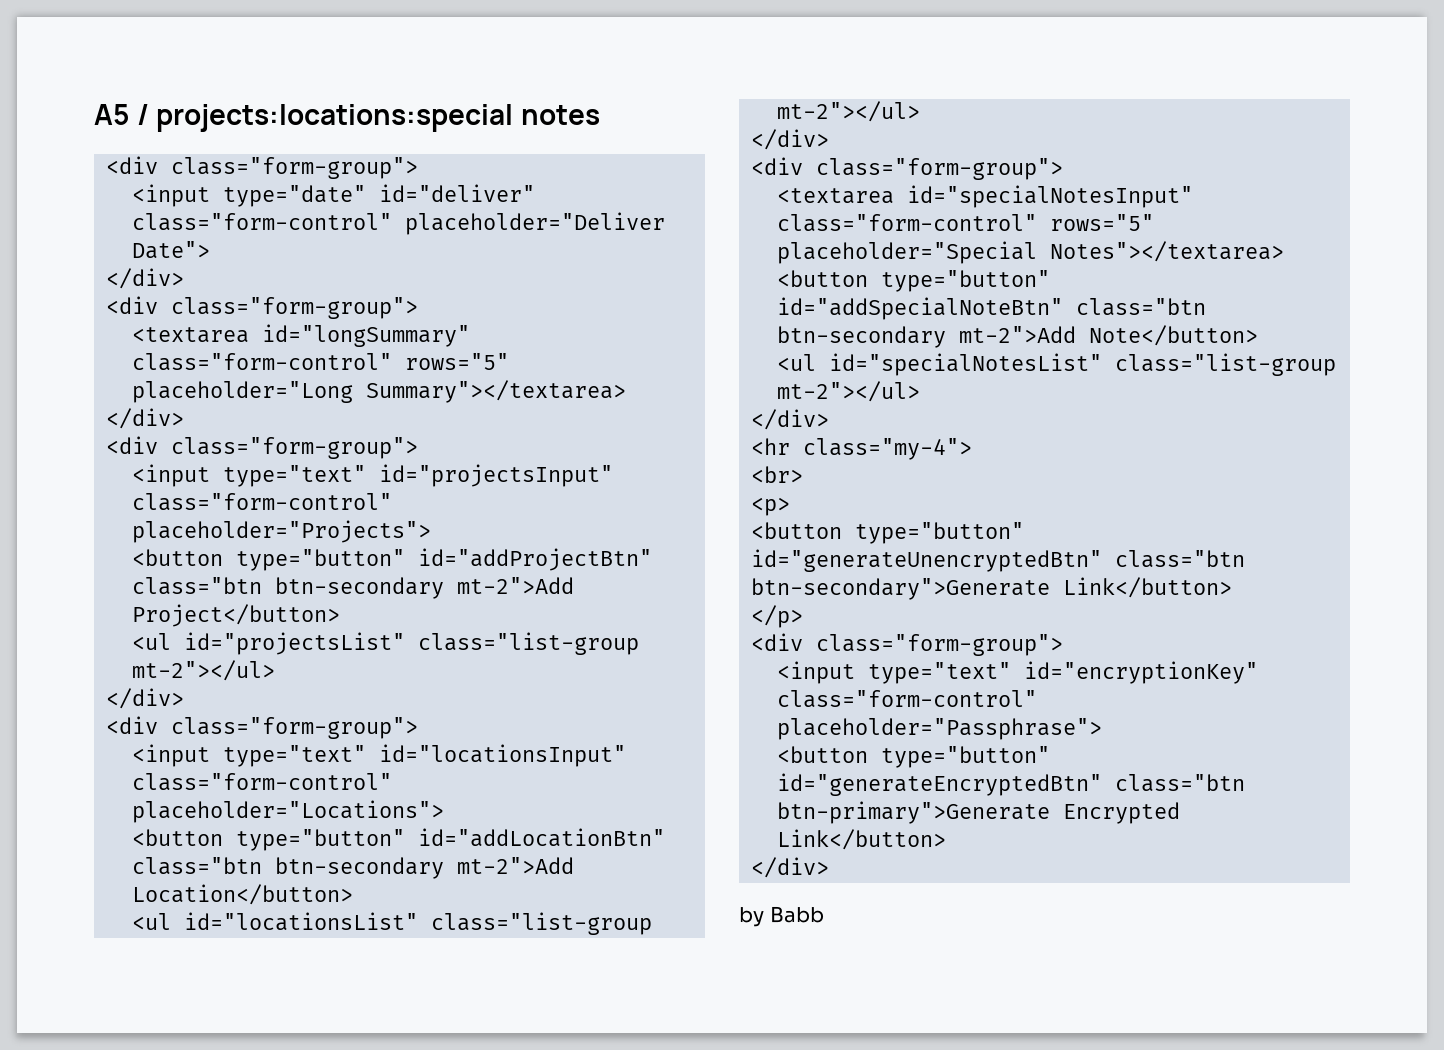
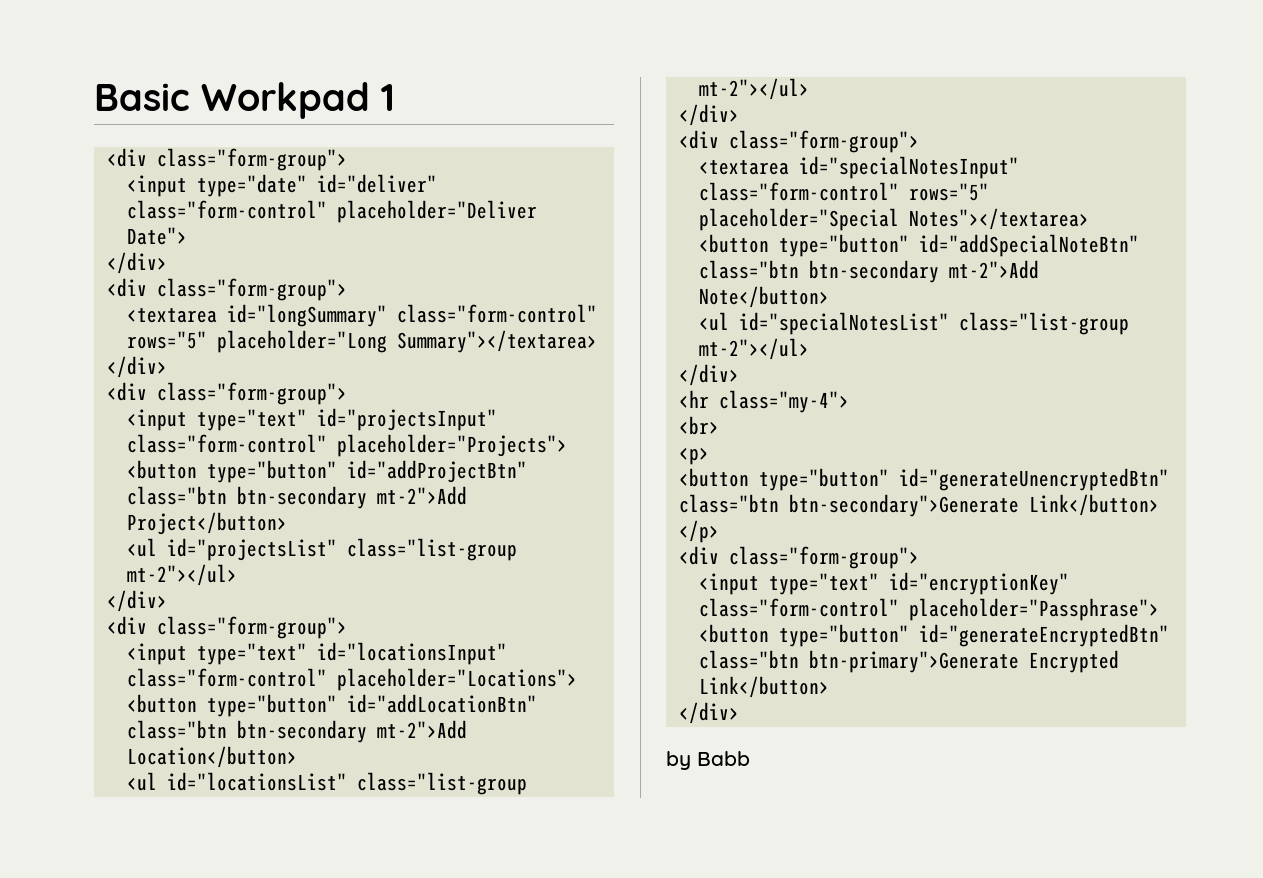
- A5 / projects:locations:special notes
+ Basic Workpad 1

